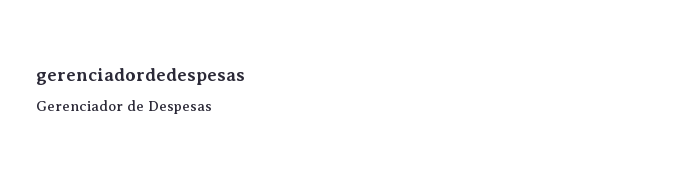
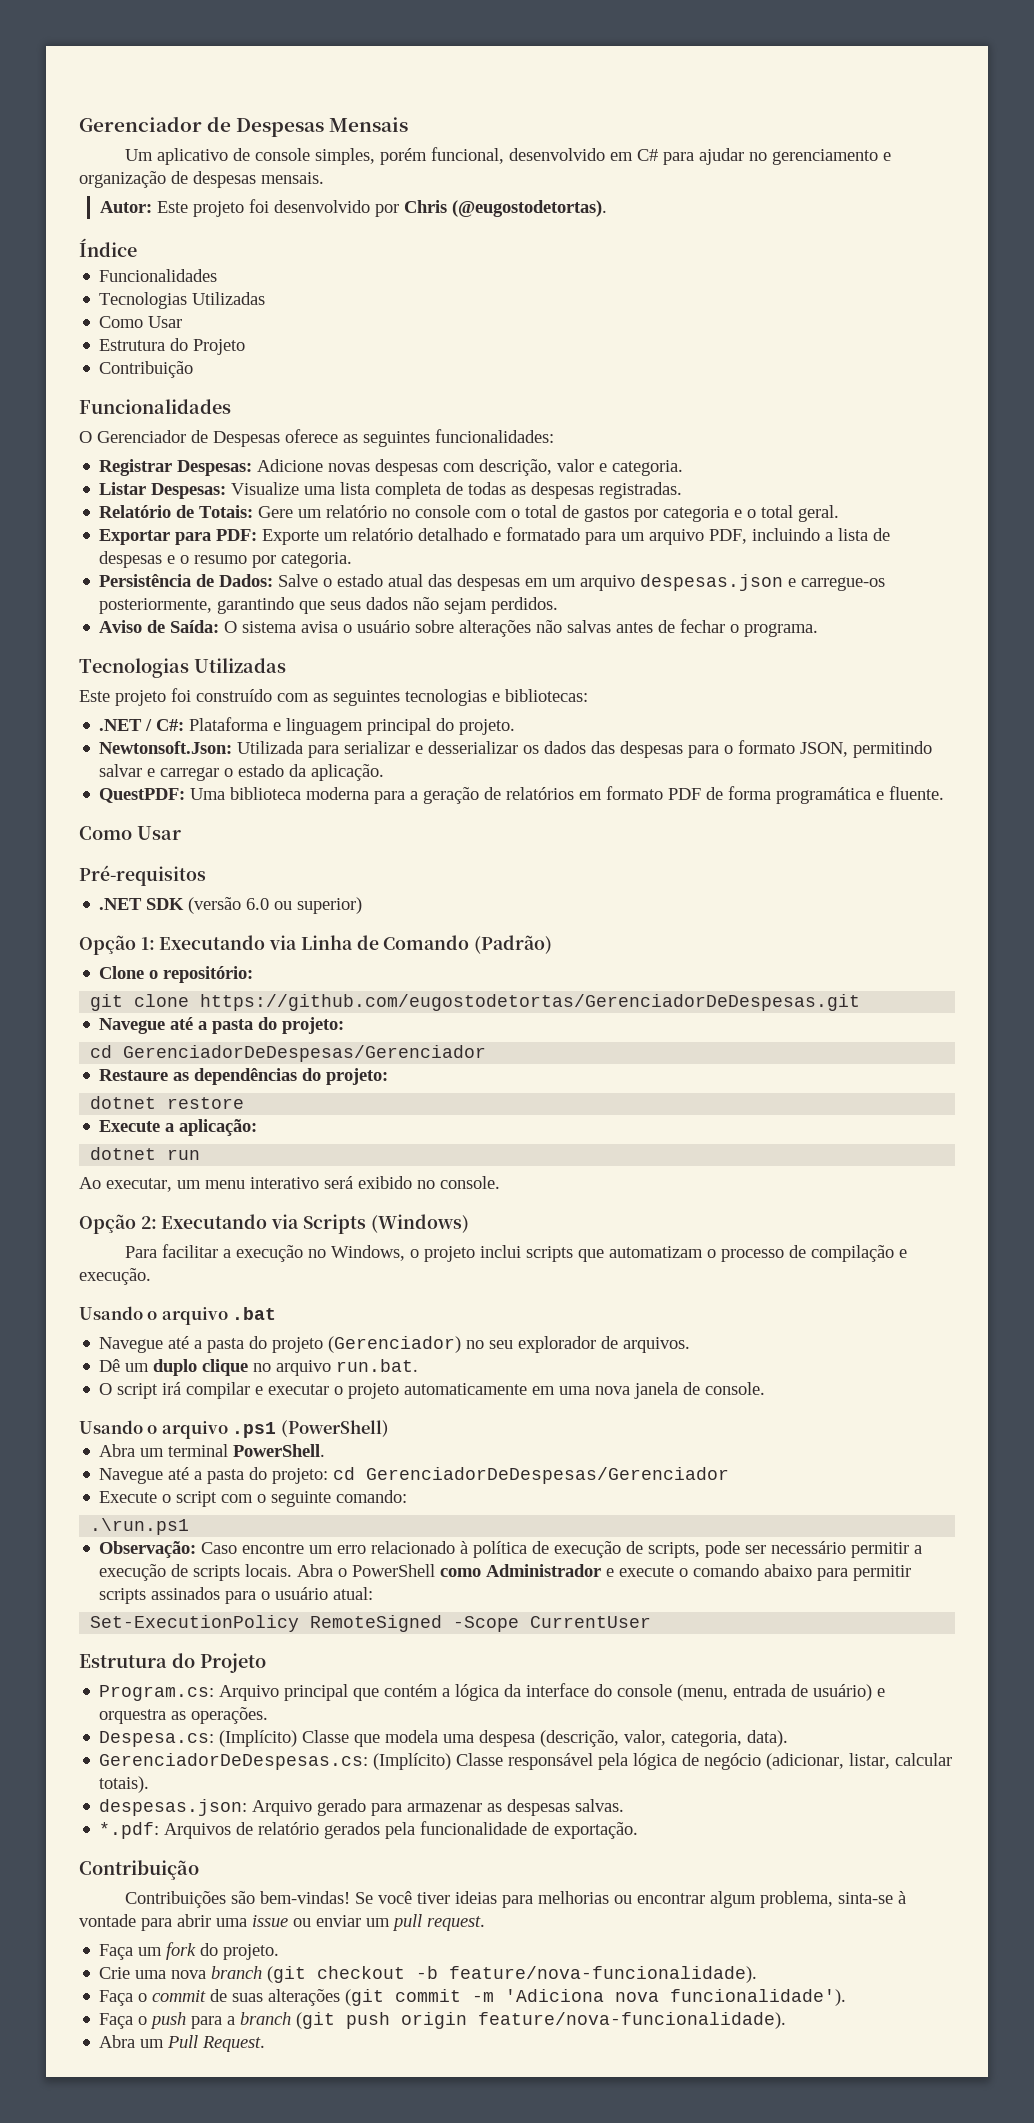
- gerenciadordedespesas
- Gerenciador de Despesas
+ Gerenciador de Despesas Mensais
+ Um aplicativo de console simples, porém funcional, desenvolvido em C# para ajudar no gerenciamento e organização de despesas mensais.
+ Autor: Este projeto foi desenvolvido por Chris (@eugostodetortas).
+ Índice
+ Funcionalidades
+ Tecnologias Utilizadas
+ Como Usar
+ Estrutura do Projeto
+ Contribuição
+ Funcionalidades
+ O Gerenciador de Despesas oferece as seguintes funcionalidades:
+ Registrar Despesas: Adicione novas despesas com descrição, valor e categoria.
+ Listar Despesas: Visualize uma lista completa de todas as despesas registradas.
+ Relatório de Totais: Gere um relatório no console com o total de gastos por categoria e o total geral.
+ Exportar para PDF: Exporte um relatório detalhado e formatado para um arquivo PDF, incluindo a lista de despesas e o resumo por categoria.
+ Persistência de Dados: Salve o estado atual das despesas em um arquivo despesas.json e carregue-os posteriormente, garantindo que seus dados não sejam perdidos.
+ Aviso de Saída: O sistema avisa o usuário sobre alterações não salvas antes de fechar o programa.
+ Tecnologias Utilizadas
+ Este projeto foi construído com as seguintes tecnologias e bibliotecas:
+ .NET / C#: Plataforma e linguagem principal do projeto.
+ Newtonsoft.Json: Utilizada para serializar e desserializar os dados das despesas para o formato JSON, permitindo salvar e carregar o estado da aplicação.
+ QuestPDF: Uma biblioteca moderna para a geração de relatórios em formato PDF de forma programática e fluente.
+ Como Usar
+ Pré-requisitos
+ .NET SDK (versão 6.0 ou superior)
+ Opção 1: Executando via Linha de Comando (Padrão)
+ Clone o repositório:
+ git clone https://github.com/eugostodetortas/GerenciadorDeDespesas.git
+ Navegue até a pasta do projeto:
+ cd GerenciadorDeDespesas/Gerenciador
+ Restaure as dependências do projeto:
+ dotnet restore
+ Execute a aplicação:
+ dotnet run
+ Ao executar, um menu interativo será exibido no console.
+ Opção 2: Executando via Scripts (Windows)
+ Para facilitar a execução no Windows, o projeto inclui scripts que automatizam o processo de compilação e execução.
+ Usando o arquivo .bat
+ Navegue até a pasta do projeto (Gerenciador) no seu explorador de arquivos.
+ Dê um duplo clique no arquivo run.bat.
+ O script irá compilar e executar o projeto automaticamente em uma nova janela de console.
+ Usando o arquivo .ps1 (PowerShell)
+ Abra um terminal PowerShell.
+ Navegue até a pasta do projeto: cd GerenciadorDeDespesas/Gerenciador
+ Execute o script com o seguinte comando:
+ .\run.ps1
+ Observação: Caso encontre um erro relacionado à política de execução de scripts, pode ser necessário permitir a execução de scripts locais. Abra o PowerShell como Administrador e execute o comando abaixo para permitir scripts assinados para o usuário atual:
+ Set-ExecutionPolicy RemoteSigned -Scope CurrentUser
+ Estrutura do Projeto
+ Program.cs: Arquivo principal que contém a lógica da interface do console (menu, entrada de usuário) e orquestra as operações.
+ Despesa.cs: (Implícito) Classe que modela uma despesa (descrição, valor, categoria, data).
+ GerenciadorDeDespesas.cs: (Implícito) Classe responsável pela lógica de negócio (adicionar, listar, calcular totais).
+ despesas.json: Arquivo gerado para armazenar as despesas salvas.
+ *.pdf: Arquivos de relatório gerados pela funcionalidade de exportação.
+ Contribuição
+ Contribuições são bem-vindas! Se você tiver ideias para melhorias ou encontrar algum problema, sinta-se à vontade para abrir uma issue ou enviar um pull request.
+ Faça um fork do projeto.
+ Crie uma nova branch (git checkout -b feature/nova-funcionalidade).
+ Faça o commit de suas alterações (git commit -m 'Adiciona nova funcionalidade').
+ Faça o push para a branch (git push origin feature/nova-funcionalidade).
+ Abra um Pull Request.

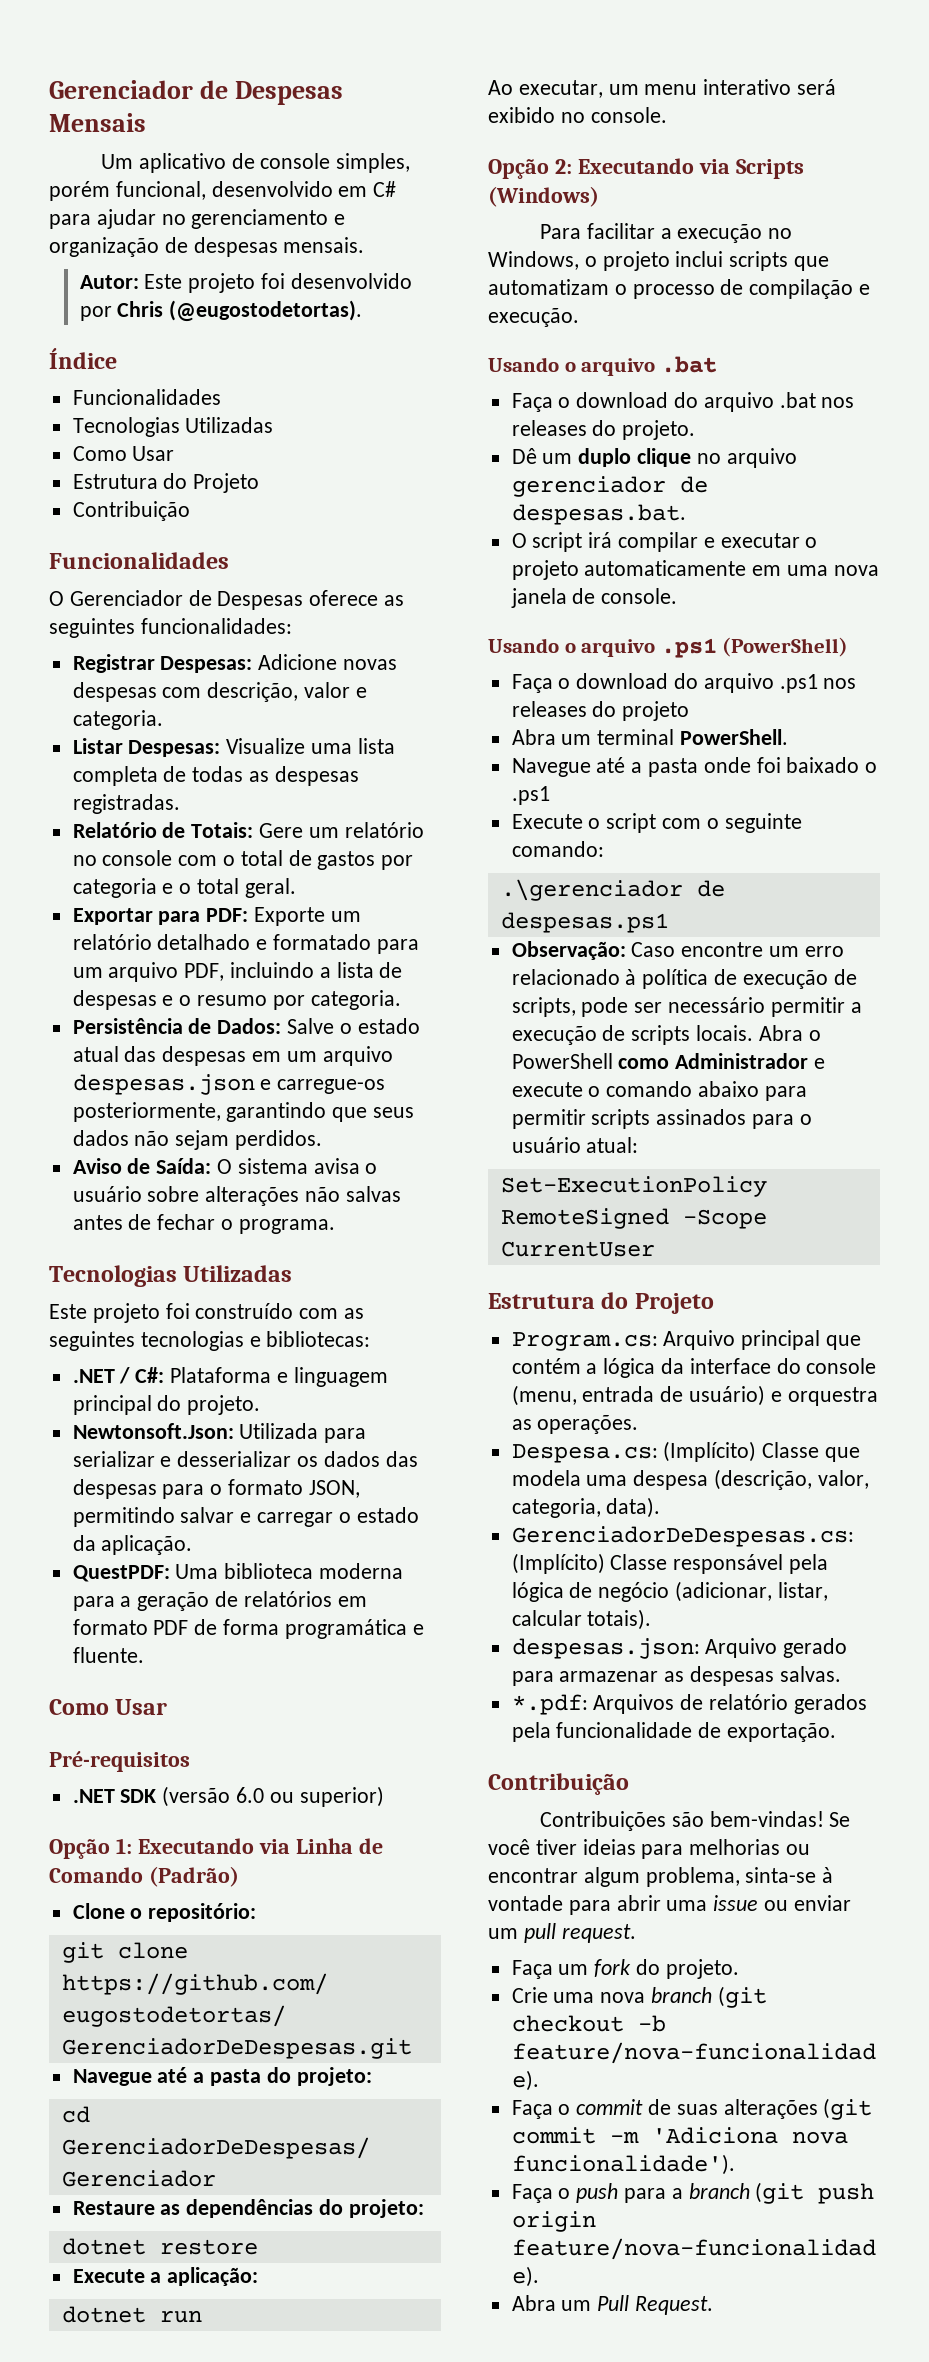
- Navegue até a pasta do projeto (Gerenciador) no seu explorador de arquivos.
+ Faça o download do arquivo .bat nos releases do projeto.
- Dê um duplo clique no arquivo run.bat.
+ Dê um duplo clique no arquivo gerenciador de despesas.bat.
+ Faça o download do arquivo .ps1 nos releases do projeto
- Navegue até a pasta do projeto: cd GerenciadorDeDespesas/Gerenciador
+ Navegue até a pasta onde foi baixado o .ps1
- .\run.ps1
+ .\gerenciador de despesas.ps1

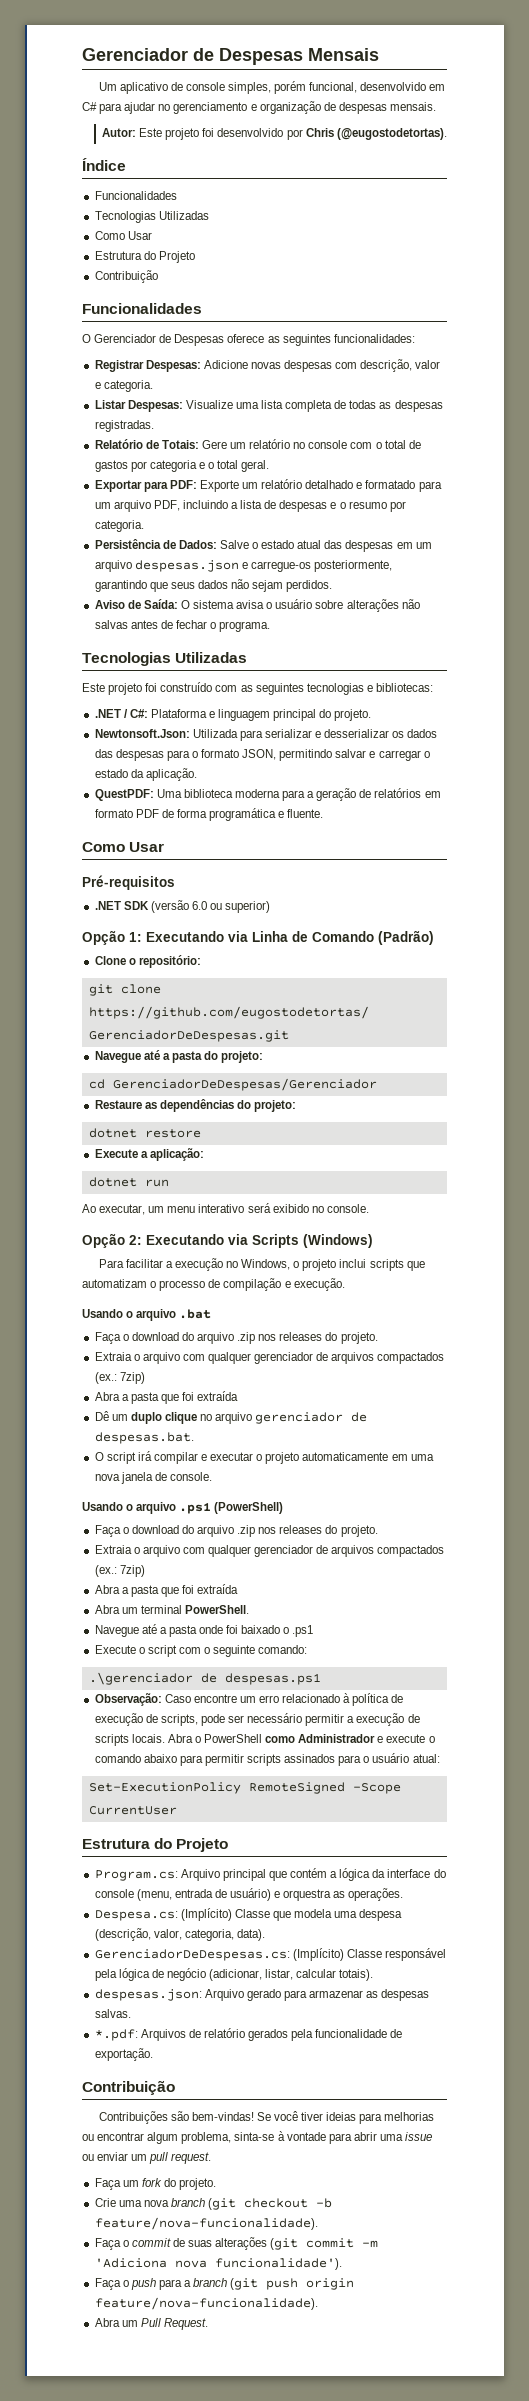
  Usando o arquivo .bat
- Faça o download do arquivo .bat nos releases do projeto.
+ Faça o download do arquivo .zip nos releases do projeto.
+ Extraia o arquivo com qualquer gerenciador de arquivos compactados (ex.: 7zip)
+ Abra a pasta que foi extraída
  Usando o arquivo .ps1 (PowerShell)
- Faça o download do arquivo .ps1 nos releases do projeto
+ Faça o download do arquivo .zip nos releases do projeto.
+ Extraia o arquivo com qualquer gerenciador de arquivos compactados (ex.: 7zip)
+ Abra a pasta que foi extraída

